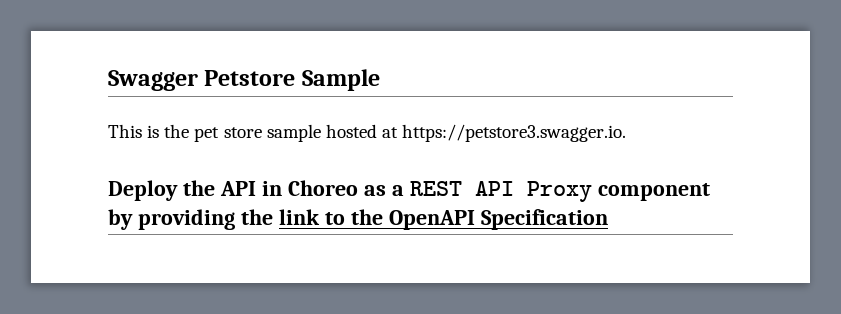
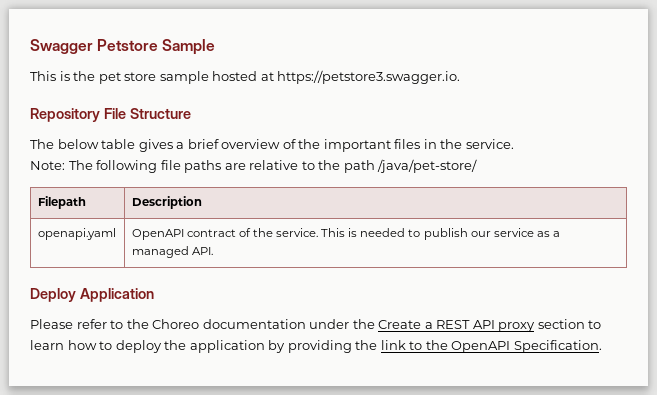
- Deploy the API in Choreo as a REST API Proxy component by providing the link to the OpenAPI Specification
+ Repository File Structure
+ The below table gives a brief overview of the important files in the service.
+ Note: The following file paths are relative to the path /java/pet-store/
+ Filepath | Description
+ openapi.yaml | OpenAPI contract of the service. This is needed to publish our service as a managed API.
+ Deploy Application
+ Please refer to the Choreo documentation under the Create a REST API proxy section to learn how to deploy the application by providing the link to the OpenAPI Specification.

